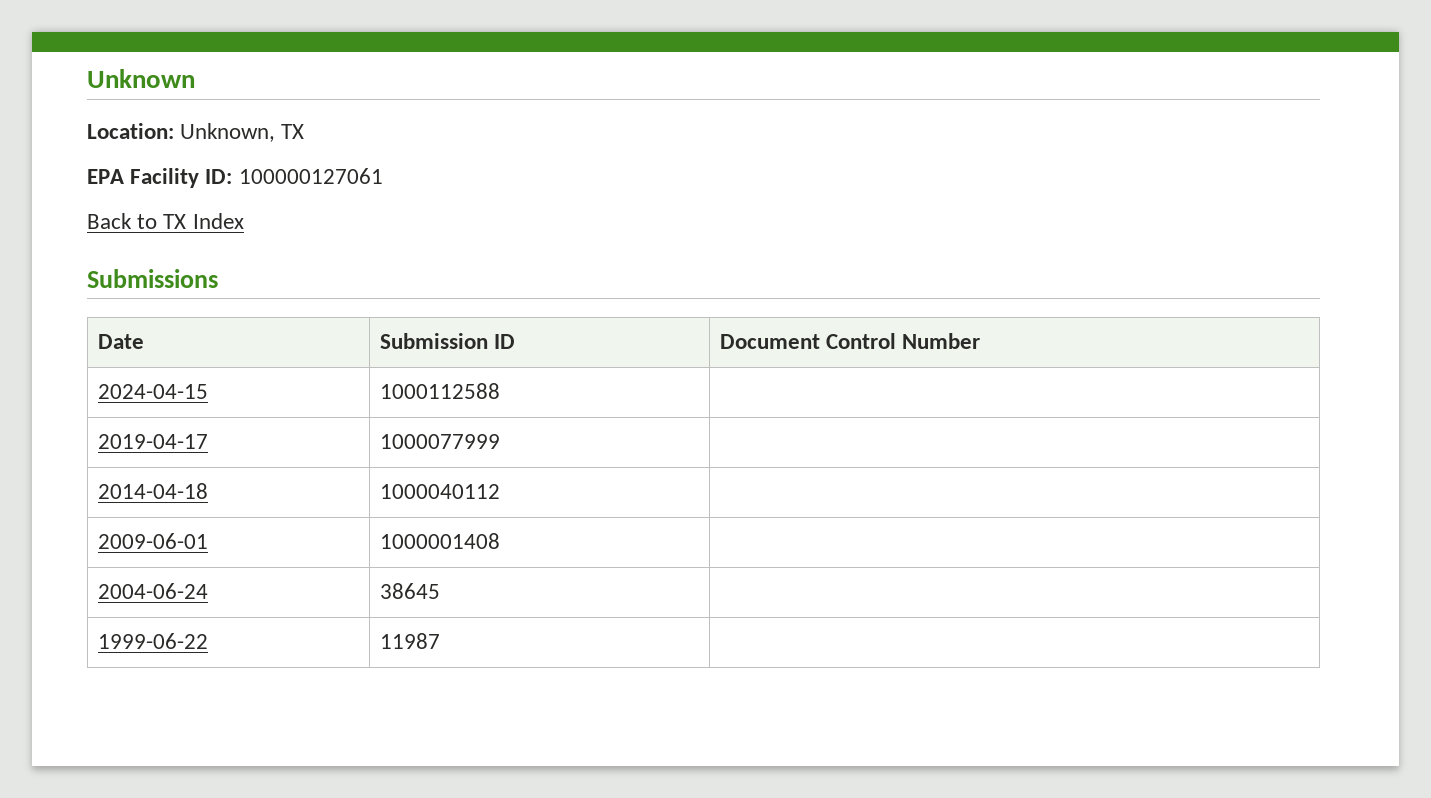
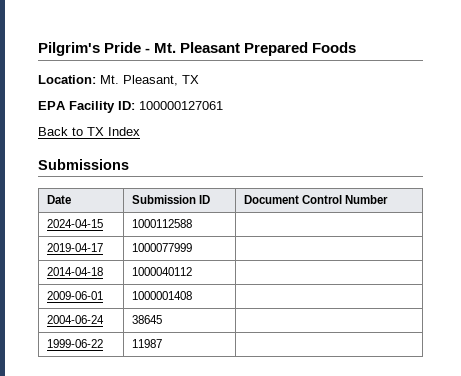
- Unknown
+ Pilgrim's Pride - Mt. Pleasant Prepared Foods
- Location: Unknown, TX
+ Location: Mt. Pleasant, TX

